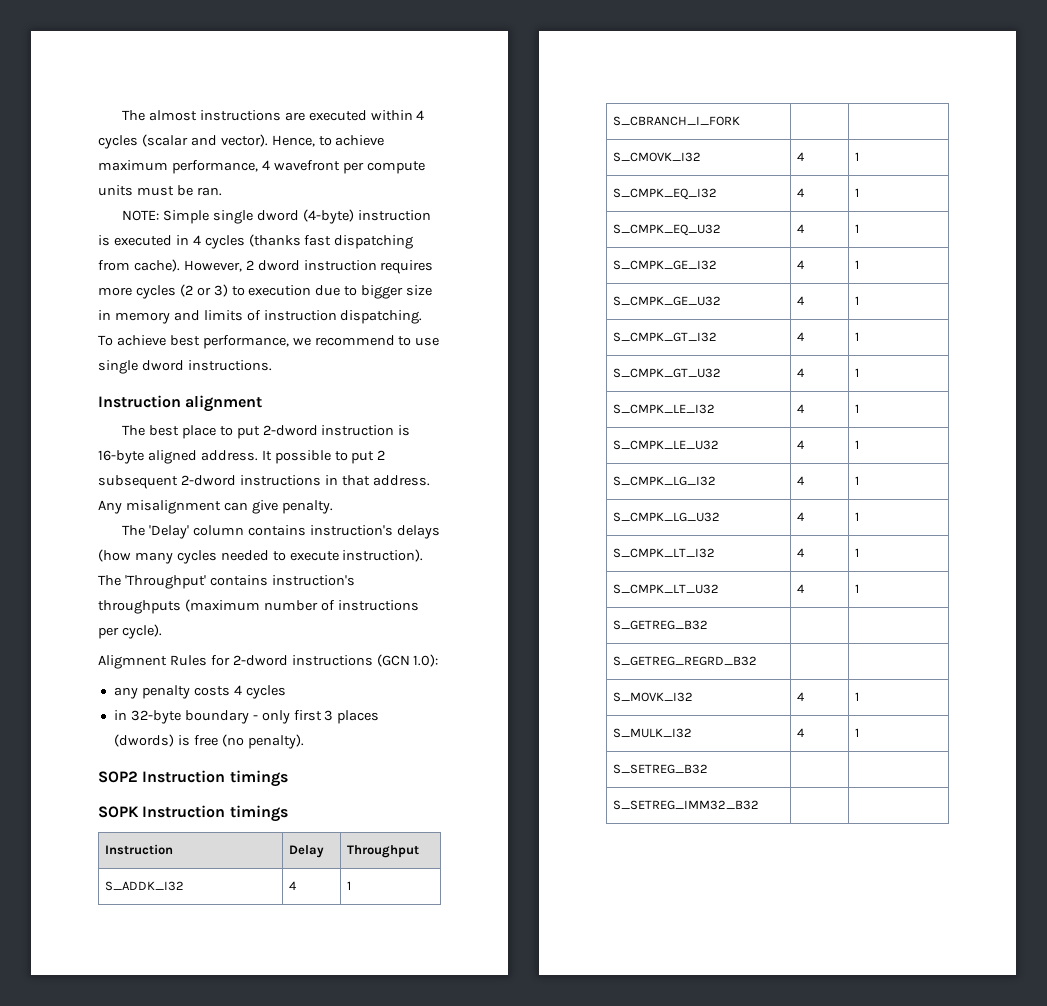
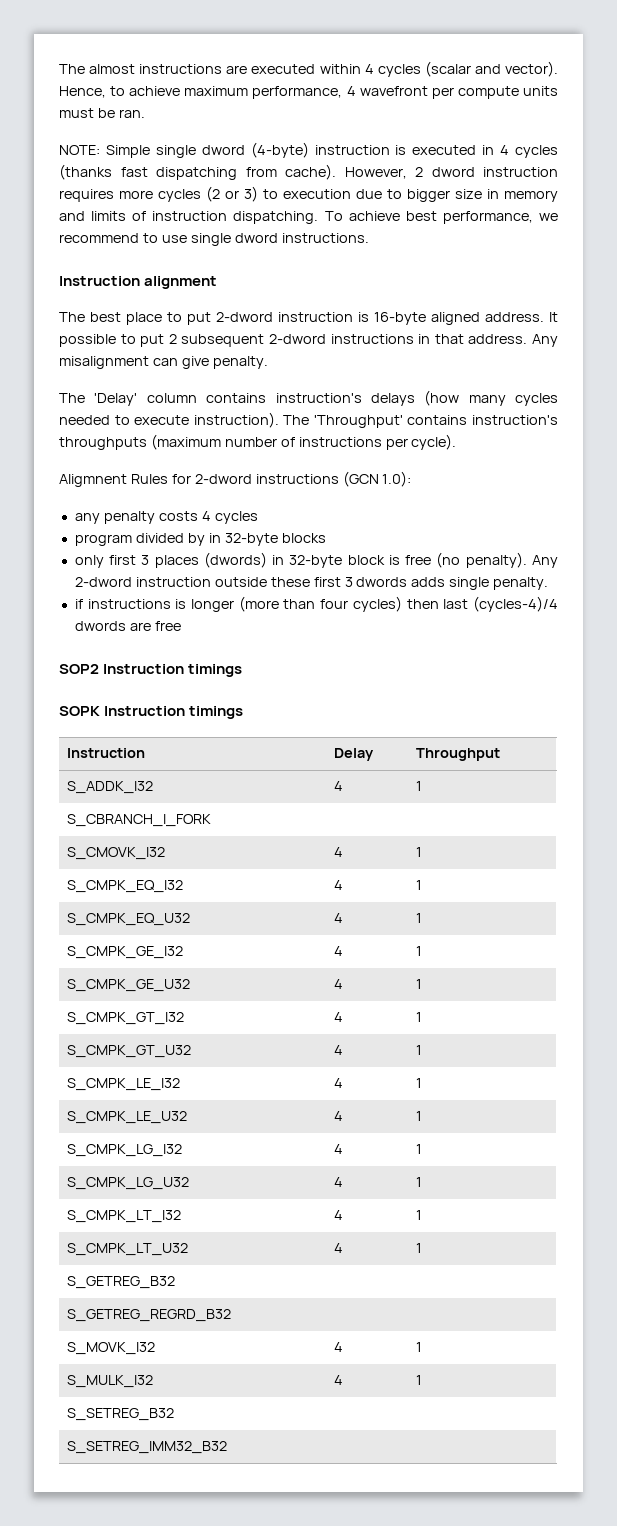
- in 32-byte boundary - only first 3 places (dwords) is free (no penalty).
+ program divided by in 32-byte blocks
+ only first 3 places (dwords) in 32-byte block is free (no penalty). Any 2-dword instruction outside these first 3 dwords adds single penalty.
+ if instructions is longer (more than four cycles) then last (cycles-4)/4 dwords are free

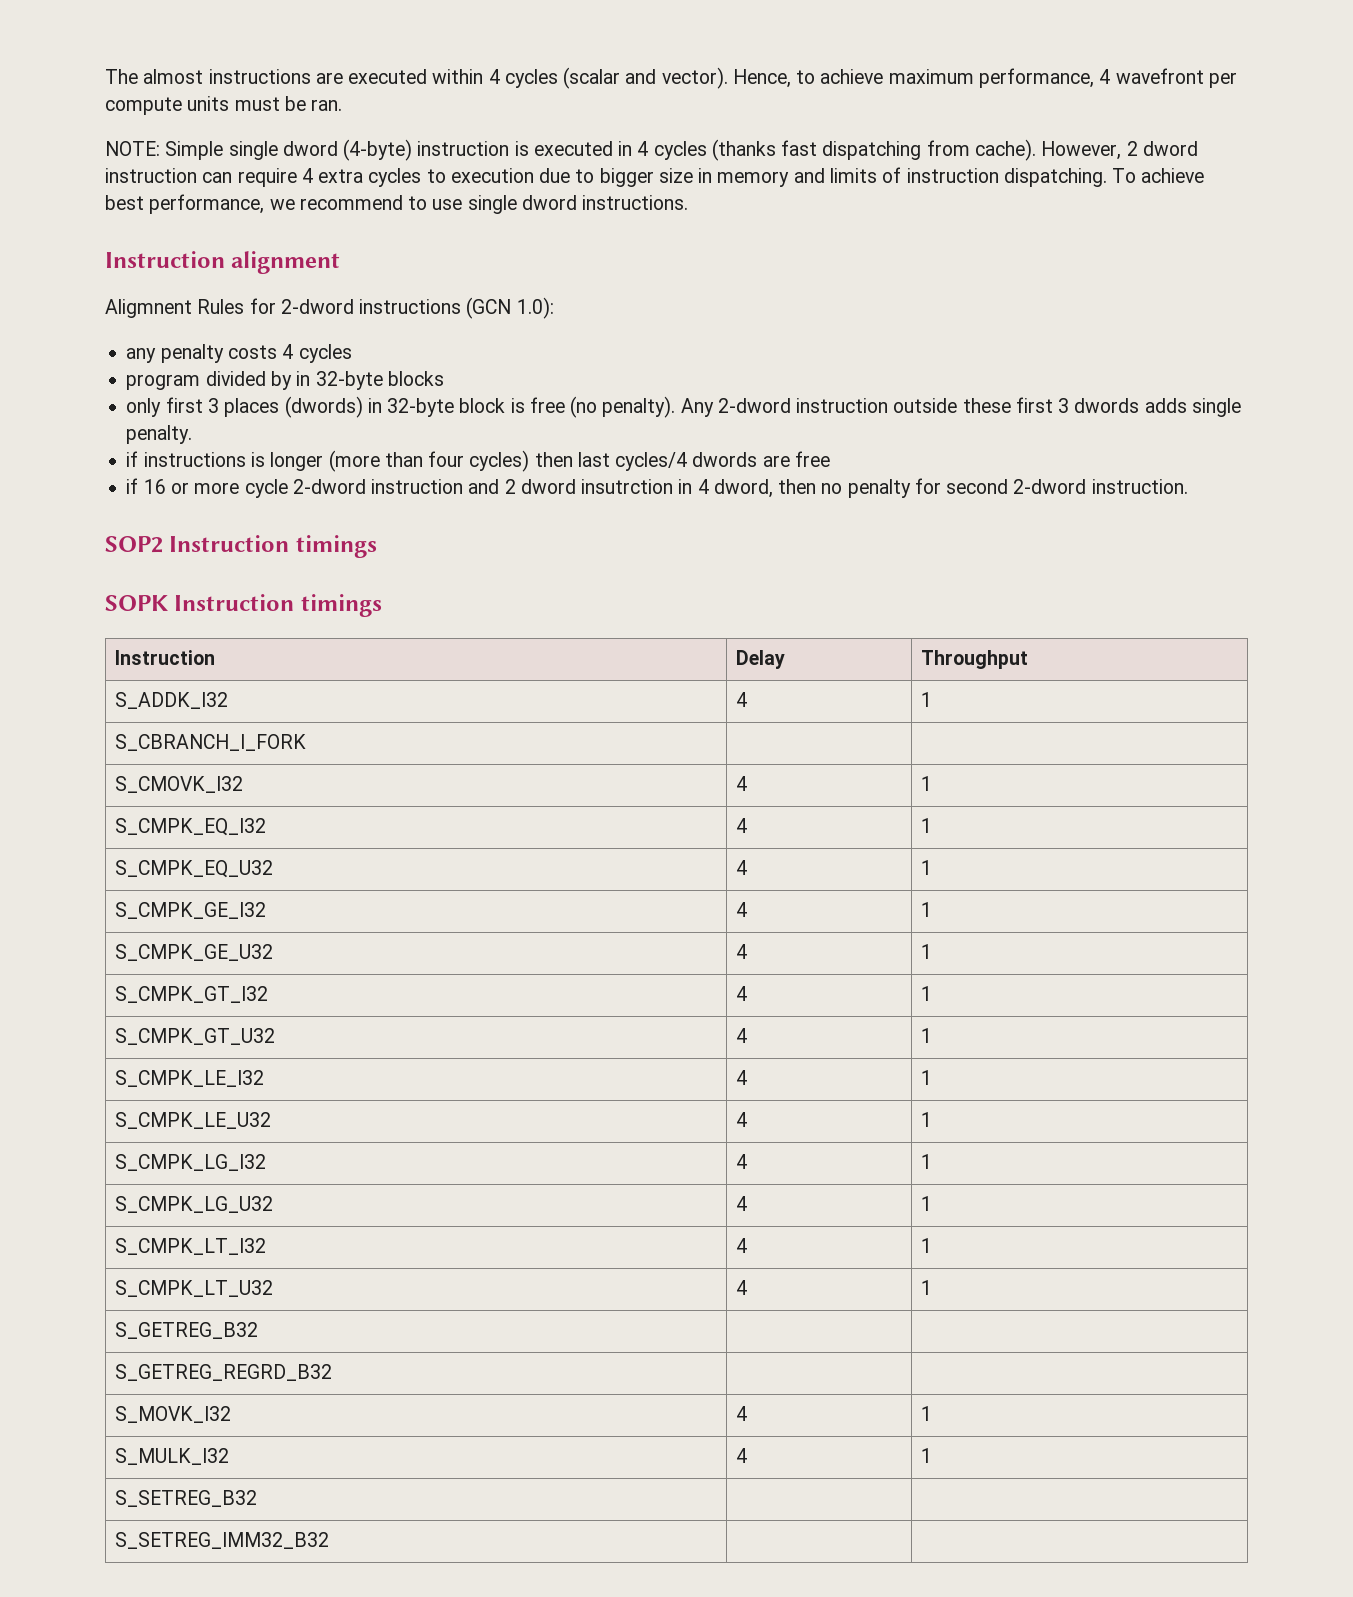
- However, 2 dword instruction requires more cycles (2 or 3) to execution due to bigger size in memory and limits of instruction dispatching.
+ However, 2 dword instruction can require 4 extra cycles to execution due to bigger size in memory and limits of instruction dispatching.
- The best place to put 2-dword instruction is 16-byte aligned address. It possible to put 2 subsequent 2-dword instructions in that address. Any misalignment can give penalty.
- The 'Delay' column contains instruction's delays (how many cycles needed to execute instruction). The 'Throughput' contains instruction's throughputs (maximum number of instructions per cycle).
- if instructions is longer (more than four cycles) then last (cycles-4)/4 dwords are free
+ if instructions is longer (more than four cycles) then last cycles/4 dwords are free
+ if 16 or more cycle 2-dword instruction and 2 dword insutrction in 4 dword, then no penalty for second 2-dword instruction.

